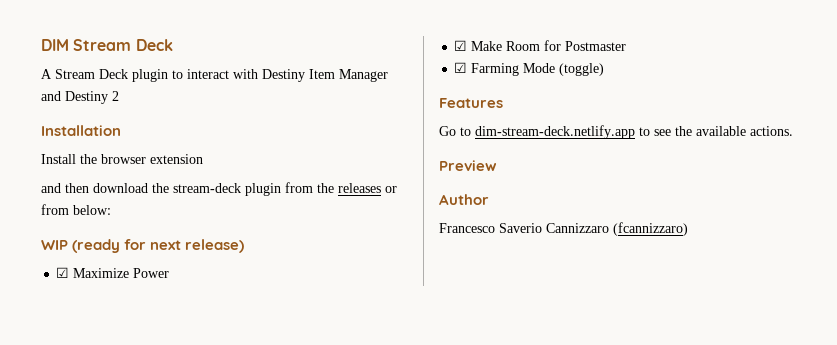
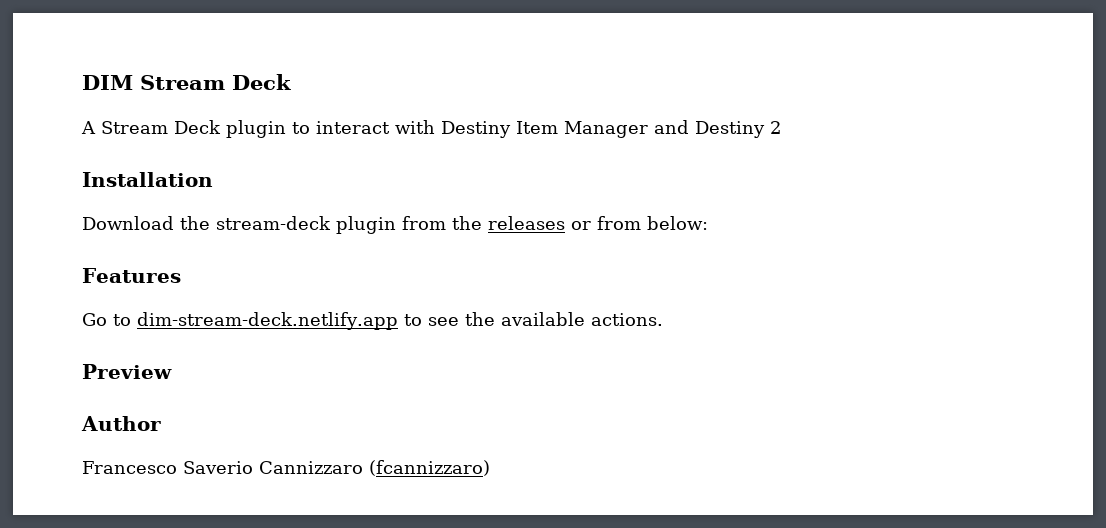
- Install the browser extension
- and then download the stream-deck plugin from the releases or from below:
+ Download the stream-deck plugin from the releases or from below:
- WIP (ready for next release)
- ☑ Maximize Power
- ☑ Make Room for Postmaster
- ☑ Farming Mode (toggle)

